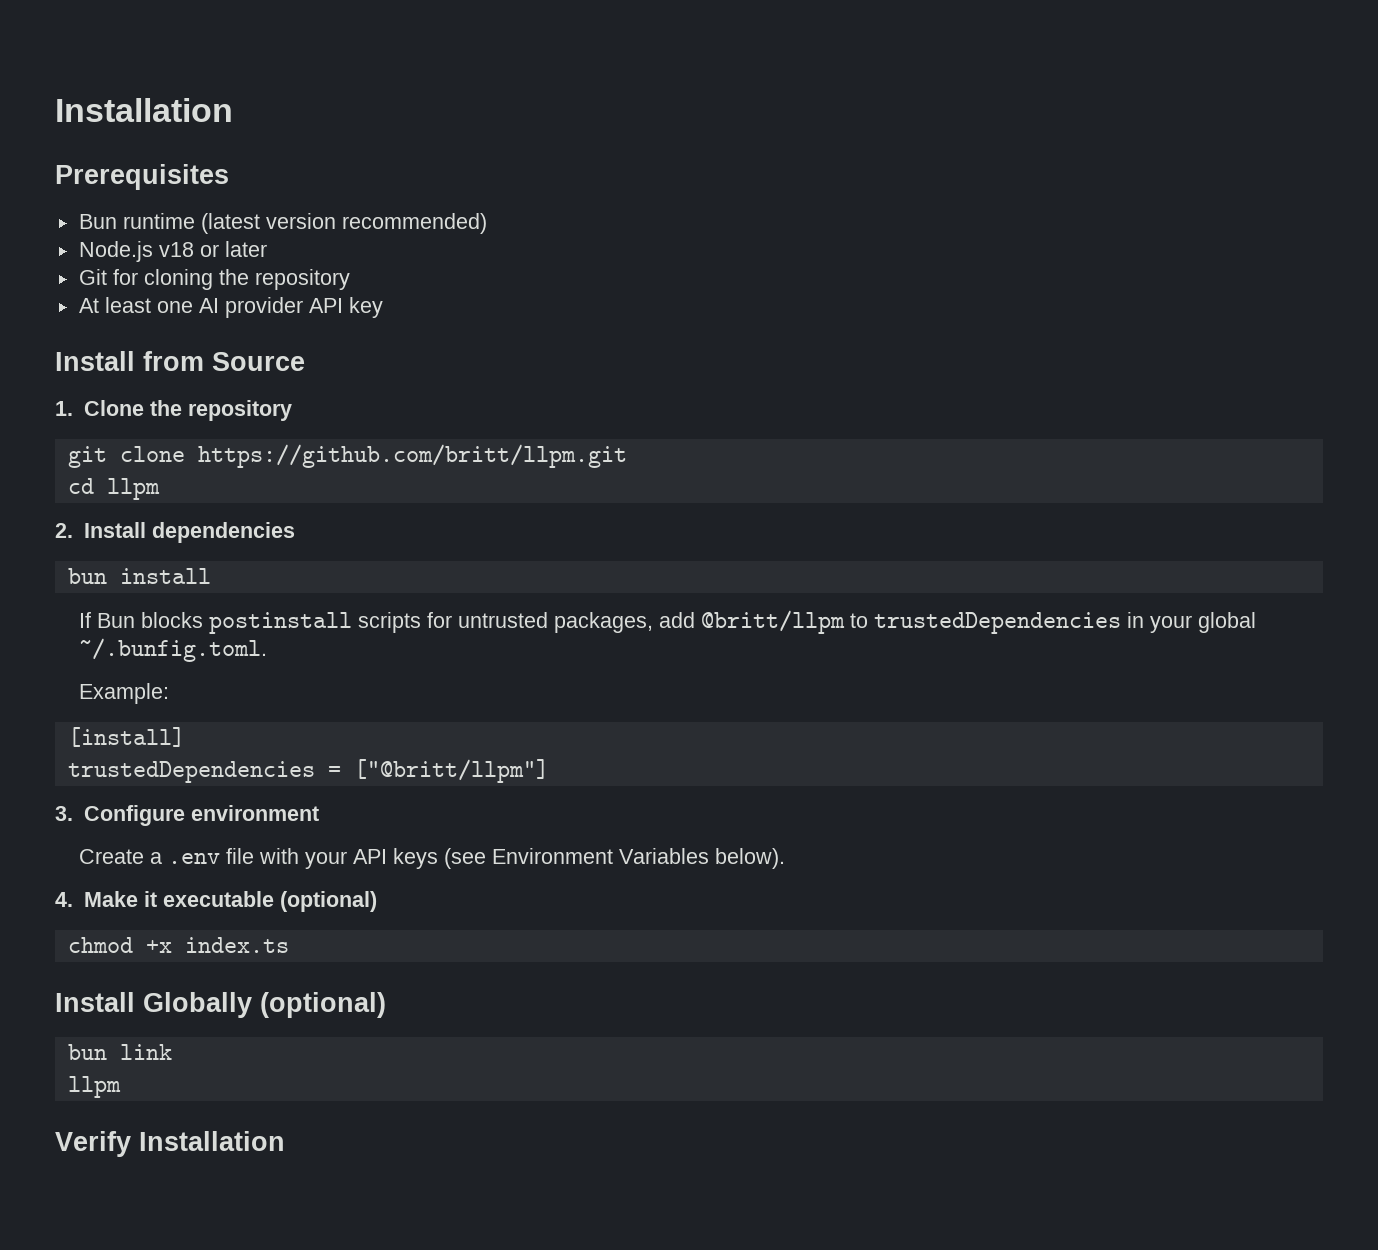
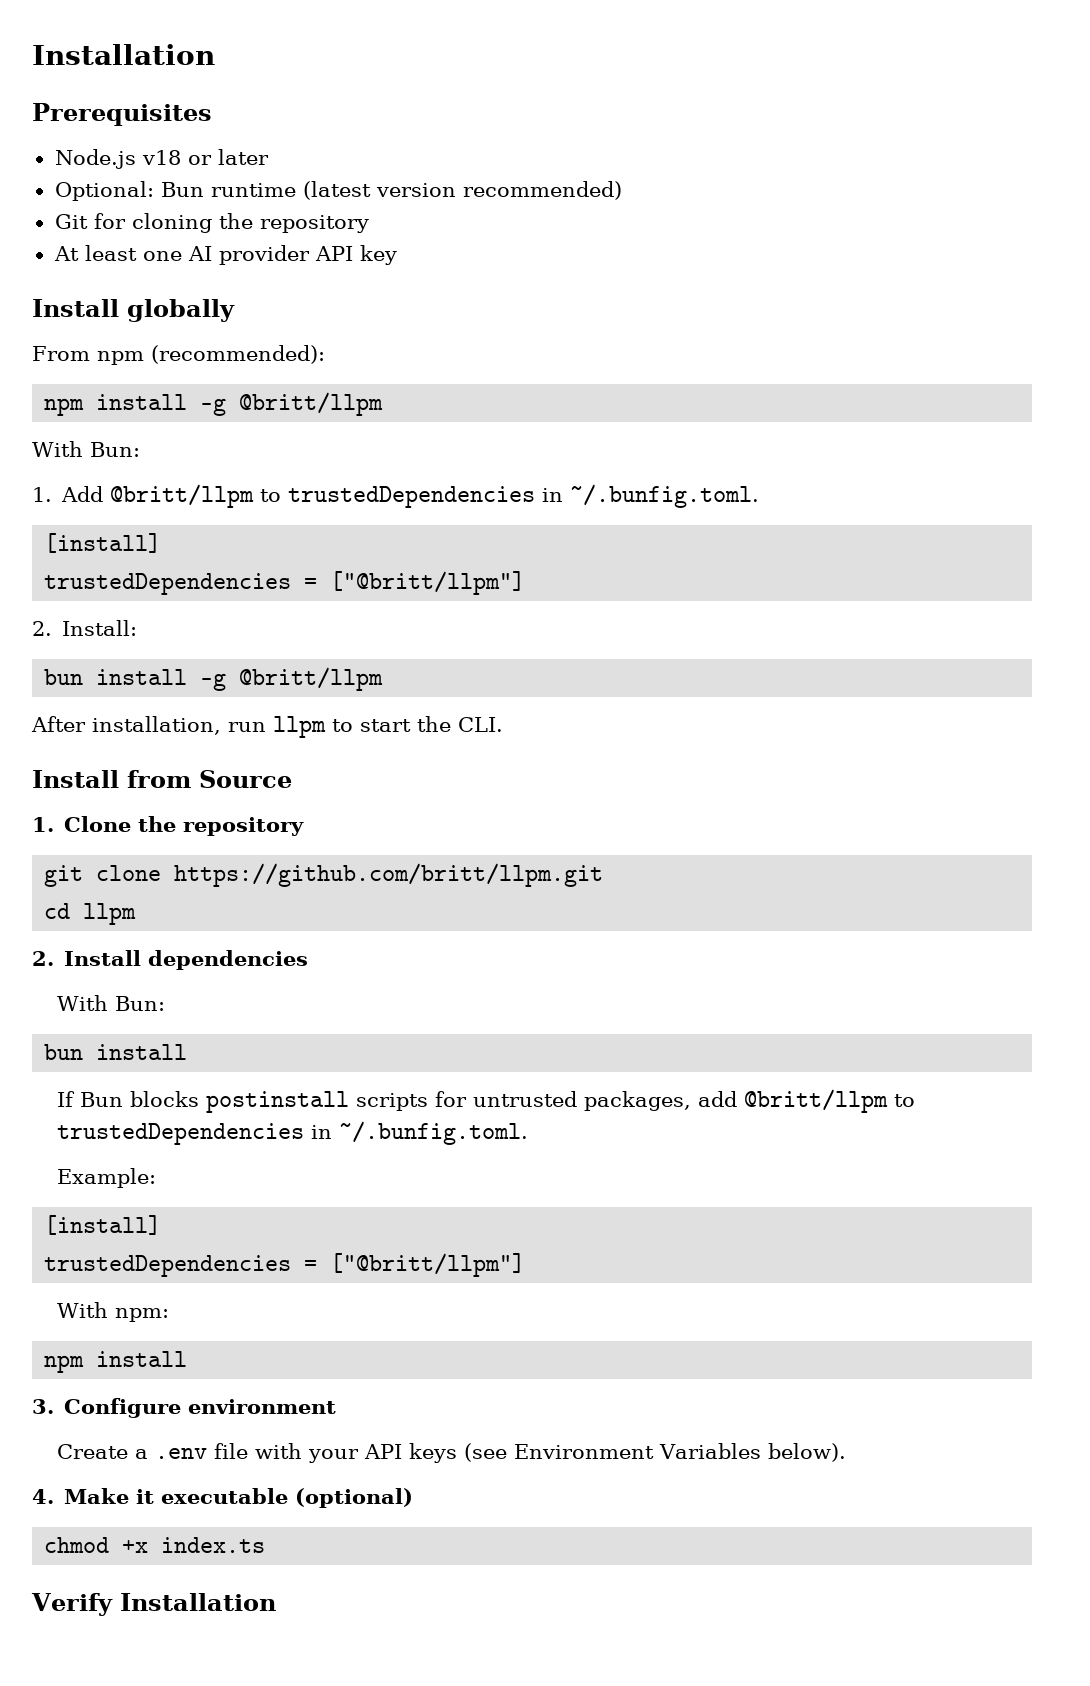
- Bun runtime (latest version recommended)
+ Node.js v18 or later
+ Optional: Bun runtime (latest version recommended)
- Node.js v18 or later
+ Install globally
+ From npm (recommended):
+ npm install -g @britt/llpm
+ With Bun:
+ 1. Add @britt/llpm to trustedDependencies in ~/.bunfig.toml.
+ [install]
+ trustedDependencies = ["@britt/llpm"]
+ 2. Install:
+ bun install -g @britt/llpm
+ After installation, run llpm to start the CLI.
  2. Install dependencies
+ With Bun:
- If Bun blocks postinstall scripts for untrusted packages, add @britt/llpm to trustedDependencies in your global ~/.bunfig.toml.
+ If Bun blocks postinstall scripts for untrusted packages, add @britt/llpm to trustedDependencies in ~/.bunfig.toml.
+ With npm:
+ npm install
- Install Globally (optional)
- bun link
- llpm

